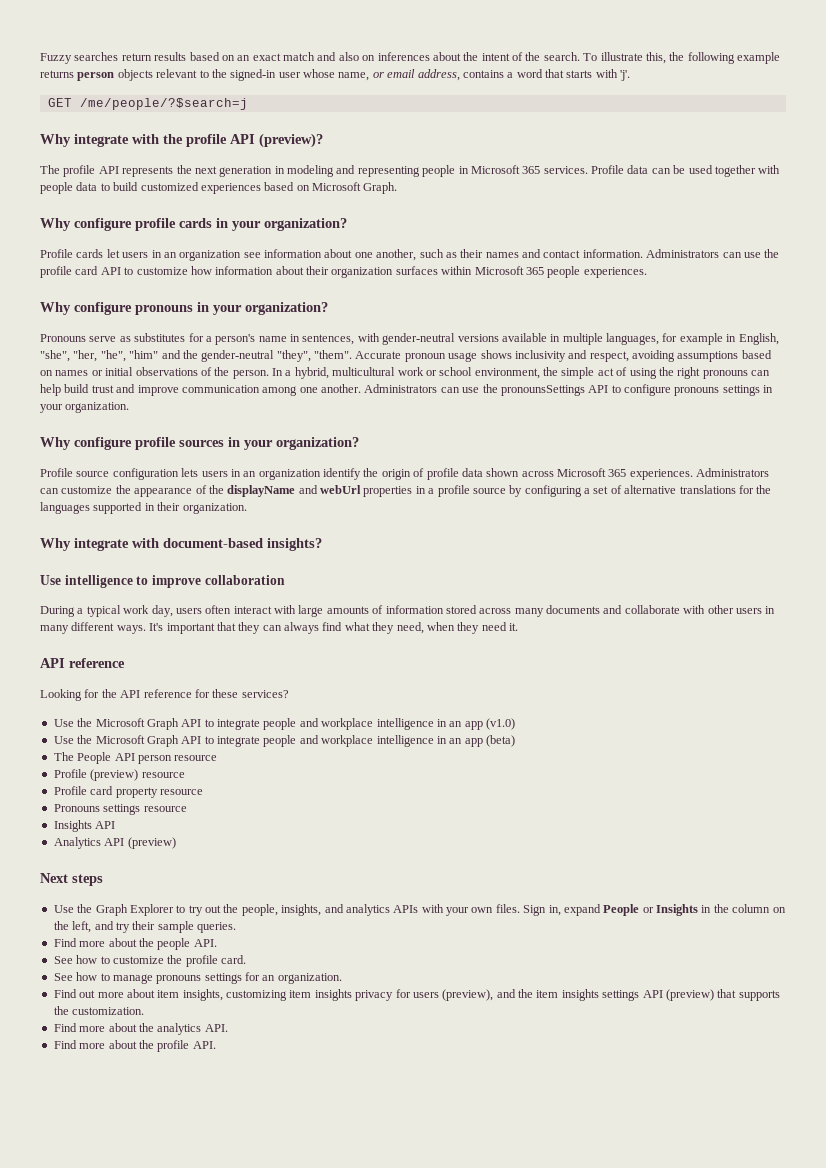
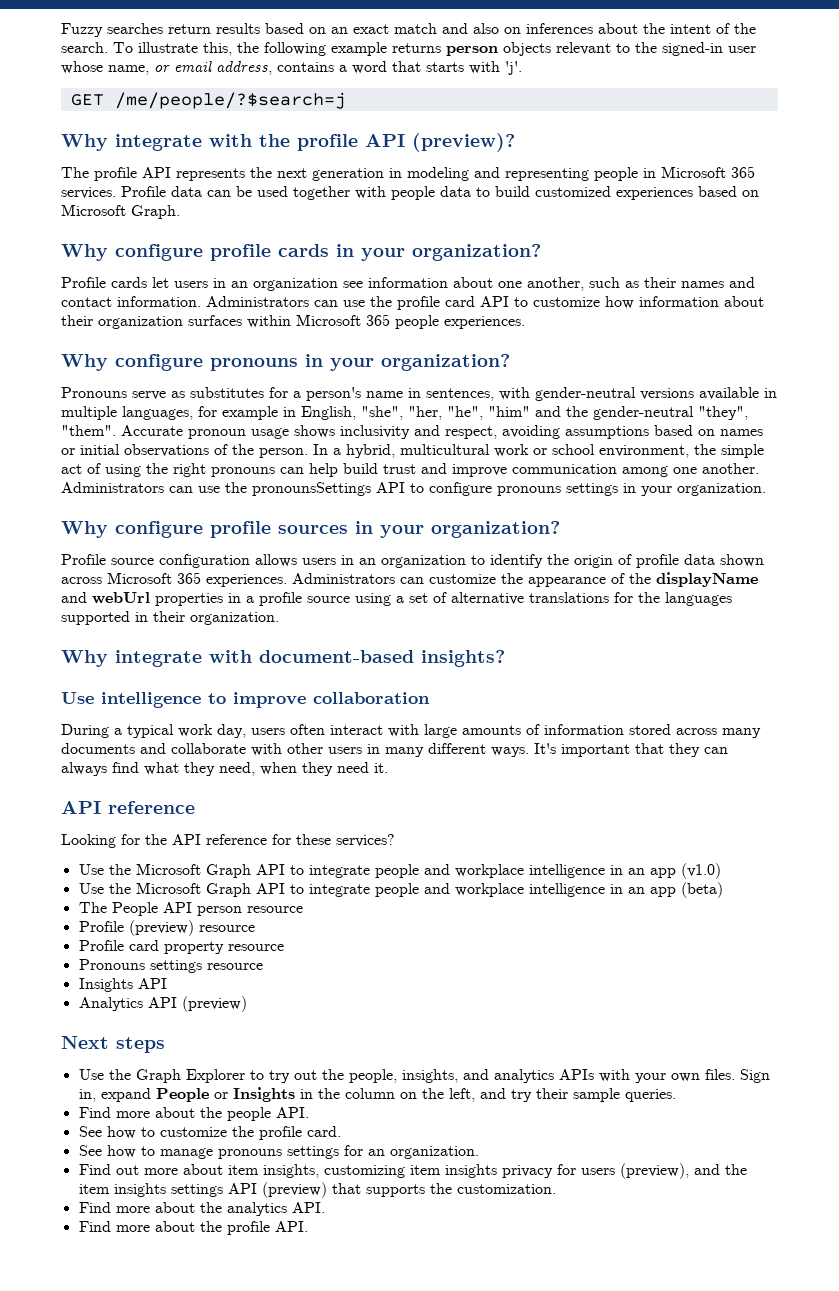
- Profile source configuration lets users in an organization identify the origin of profile data shown across Microsoft 365 experiences.
+ Profile source configuration allows users in an organization to identify the origin of profile data shown across Microsoft 365 experiences.
- Administrators can customize the appearance of the displayName and webUrl properties in a profile source by configuring a set of alternative translations for the languages supported in their organization.
+ Administrators can customize the appearance of the displayName and webUrl properties in a profile source using a set of alternative translations for the languages supported in their organization.

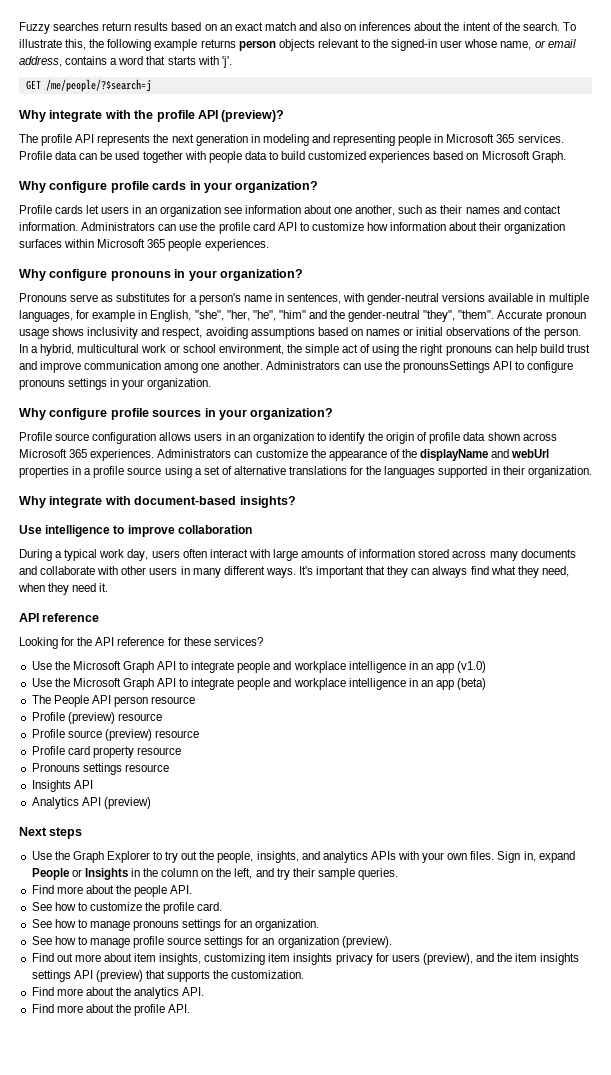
+ Profile source (preview) resource
+ See how to manage profile source settings for an organization (preview).

